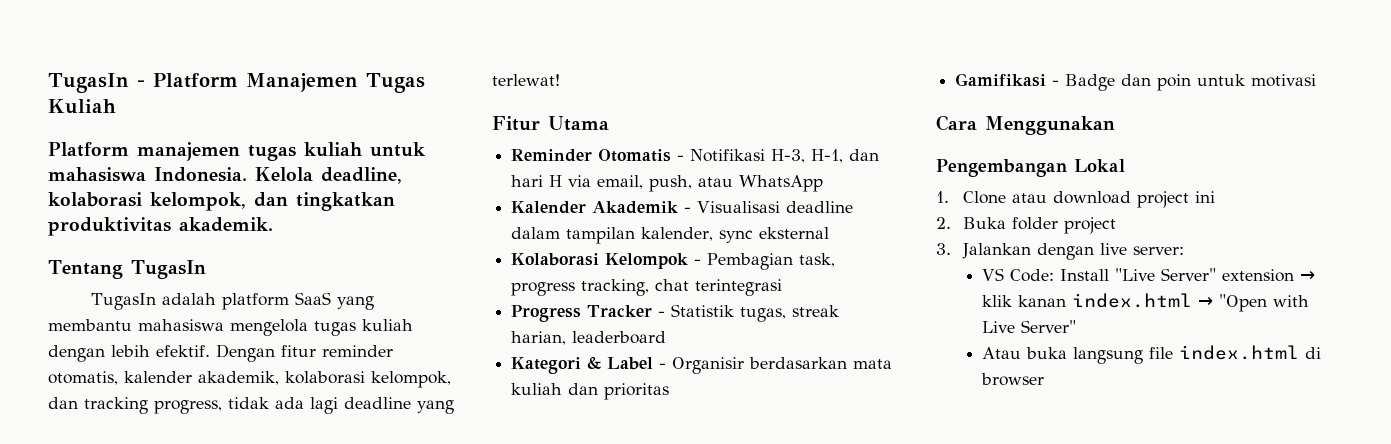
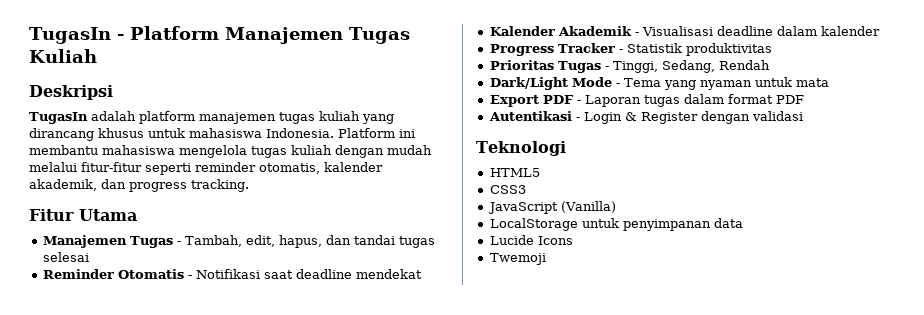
- Platform manajemen tugas kuliah untuk mahasiswa Indonesia. Kelola deadline, kolaborasi kelompok, dan tingkatkan produktivitas akademik.
- Tentang TugasIn
- TugasIn adalah platform SaaS yang membantu mahasiswa mengelola tugas kuliah dengan lebih efektif. Dengan fitur reminder otomatis, kalender akademik, kolaborasi kelompok, dan tracking progress, tidak ada lagi deadline yang terlewat!
+ Deskripsi
+ TugasIn adalah platform manajemen tugas kuliah yang dirancang khusus untuk mahasiswa Indonesia. Platform ini membantu mahasiswa mengelola tugas kuliah dengan mudah melalui fitur-fitur seperti reminder otomatis, kalender akademik, dan progress tracking.
  Fitur Utama
- Reminder Otomatis - Notifikasi H-3, H-1, dan hari H via email, push, atau WhatsApp
+ Manajemen Tugas - Tambah, edit, hapus, dan tandai tugas selesai
+ Reminder Otomatis - Notifikasi saat deadline mendekat
- Kalender Akademik - Visualisasi deadline dalam tampilan kalender, sync eksternal
- Kolaborasi Kelompok - Pembagian task, progress tracking, chat terintegrasi
- Progress Tracker - Statistik tugas, streak harian, leaderboard
- Kategori & Label - Organisir berdasarkan mata kuliah dan prioritas
- Gamifikasi - Badge dan poin untuk motivasi
- Cara Menggunakan
- Pengembangan Lokal
- 1. Clone atau download project ini
- 2. Buka folder project
- 3. Jalankan dengan live server:
- VS Code: Install "Live Server" extension → klik kanan index.html → "Open with Live Server"
- Atau buka langsung file index.html di browser
+ Kalender Akademik - Visualisasi deadline dalam kalender
+ Progress Tracker - Statistik produktivitas
+ Prioritas Tugas - Tinggi, Sedang, Rendah
+ Dark/Light Mode - Tema yang nyaman untuk mata
+ Export PDF - Laporan tugas dalam format PDF
+ Autentikasi - Login & Register dengan validasi
+ Teknologi
+ HTML5
+ CSS3
+ JavaScript (Vanilla)
+ LocalStorage untuk penyimpanan data
+ Lucide Icons
+ Twemoji

